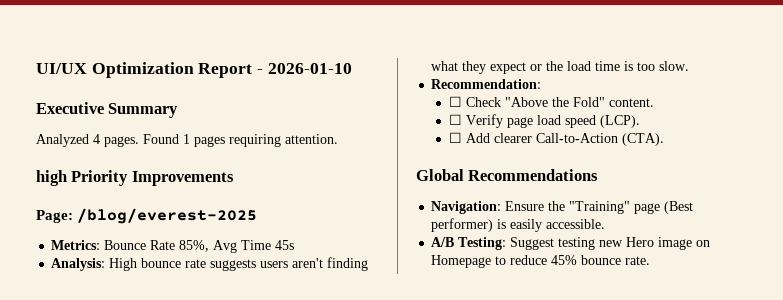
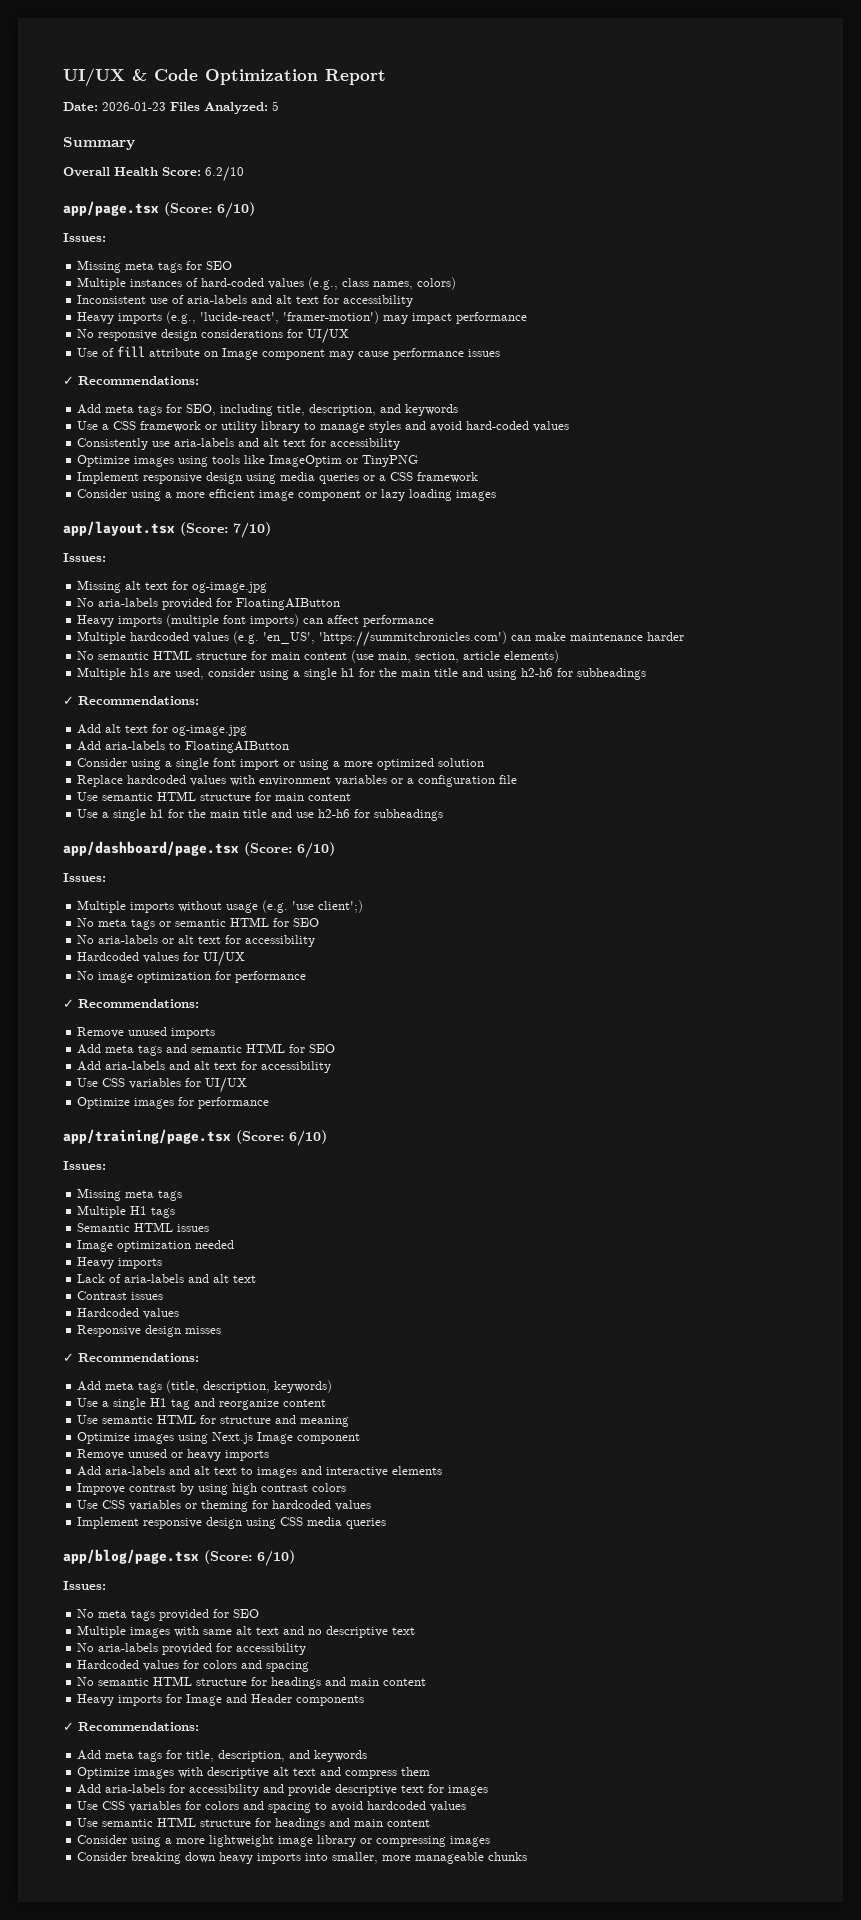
- UI/UX Optimization Report - 2026-01-10
- Executive Summary
- Analyzed 4 pages. Found 1 pages requiring attention.
- high Priority Improvements
- Page: /blog/everest-2025
- Metrics: Bounce Rate 85%, Avg Time 45s
- Analysis: High bounce rate suggests users aren't finding what they expect or the load time is too slow.
- Recommendation:
- ☐ Check "Above the Fold" content.
- ☐ Verify page load speed (LCP).
- ☐ Add clearer Call-to-Action (CTA).
- Global Recommendations
- Navigation: Ensure the "Training" page (Best performer) is easily accessible.
- A/B Testing: Suggest testing new Hero image on Homepage to reduce 45% bounce rate.
+ UI/UX & Code Optimization Report
+ Date: 2026-01-23 Files Analyzed: 5
+ Summary
+ Overall Health Score: 6.2/10
+ app/page.tsx (Score: 6/10)
+ Issues:
+ Missing meta tags for SEO
+ Multiple instances of hard-coded values (e.g., class names, colors)
+ Inconsistent use of aria-labels and alt text for accessibility
+ Heavy imports (e.g., 'lucide-react', 'framer-motion') may impact performance
+ No responsive design considerations for UI/UX
+ Use of fill attribute on Image component may cause performance issues
+ ✓ Recommendations:
+ Add meta tags for SEO, including title, description, and keywords
+ Use a CSS framework or utility library to manage styles and avoid hard-coded values
+ Consistently use aria-labels and alt text for accessibility
+ Optimize images using tools like ImageOptim or TinyPNG
+ Implement responsive design using media queries or a CSS framework
+ Consider using a more efficient image component or lazy loading images
+ app/layout.tsx (Score: 7/10)
+ Issues:
+ Missing alt text for og-image.jpg
+ No aria-labels provided for FloatingAIButton
+ Heavy imports (multiple font imports) can affect performance
+ Multiple hardcoded values (e.g. 'en_US', 'https://summitchronicles.com') can make maintenance harder
+ No semantic HTML structure for main content (use main, section, article elements)
+ Multiple h1s are used, consider using a single h1 for the main title and using h2-h6 for subheadings
+ ✓ Recommendations:
+ Add alt text for og-image.jpg
+ Add aria-labels to FloatingAIButton
+ Consider using a single font import or using a more optimized solution
+ Replace hardcoded values with environment variables or a configuration file
+ Use semantic HTML structure for main content
+ Use a single h1 for the main title and use h2-h6 for subheadings
+ app/dashboard/page.tsx (Score: 6/10)
+ Issues:
+ Multiple imports without usage (e.g. 'use client';)
+ No meta tags or semantic HTML for SEO
+ No aria-labels or alt text for accessibility
+ Hardcoded values for UI/UX
+ No image optimization for performance
+ ✓ Recommendations:
+ Remove unused imports
+ Add meta tags and semantic HTML for SEO
+ Add aria-labels and alt text for accessibility
+ Use CSS variables for UI/UX
+ Optimize images for performance
+ app/training/page.tsx (Score: 6/10)
+ Issues:
+ Missing meta tags
+ Multiple H1 tags
+ Semantic HTML issues
+ Image optimization needed
+ Heavy imports
+ Lack of aria-labels and alt text
+ Contrast issues
+ Hardcoded values
+ Responsive design misses
+ ✓ Recommendations:
+ Add meta tags (title, description, keywords)
+ Use a single H1 tag and reorganize content
+ Use semantic HTML for structure and meaning
+ Optimize images using Next.js Image component
+ Remove unused or heavy imports
+ Add aria-labels and alt text to images and interactive elements
+ Improve contrast by using high contrast colors
+ Use CSS variables or theming for hardcoded values
+ Implement responsive design using CSS media queries
+ app/blog/page.tsx (Score: 6/10)
+ Issues:
+ No meta tags provided for SEO
+ Multiple images with same alt text and no descriptive text
+ No aria-labels provided for accessibility
+ Hardcoded values for colors and spacing
+ No semantic HTML structure for headings and main content
+ Heavy imports for Image and Header components
+ ✓ Recommendations:
+ Add meta tags for title, description, and keywords
+ Optimize images with descriptive alt text and compress them
+ Add aria-labels for accessibility and provide descriptive text for images
+ Use CSS variables for colors and spacing to avoid hardcoded values
+ Use semantic HTML structure for headings and main content
+ Consider using a more lightweight image library or compressing images
+ Consider breaking down heavy imports into smaller, more manageable chunks

